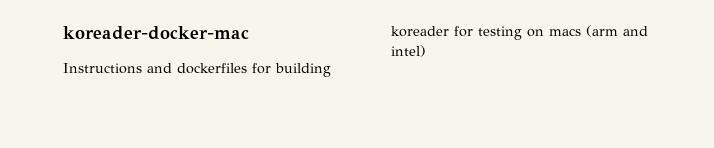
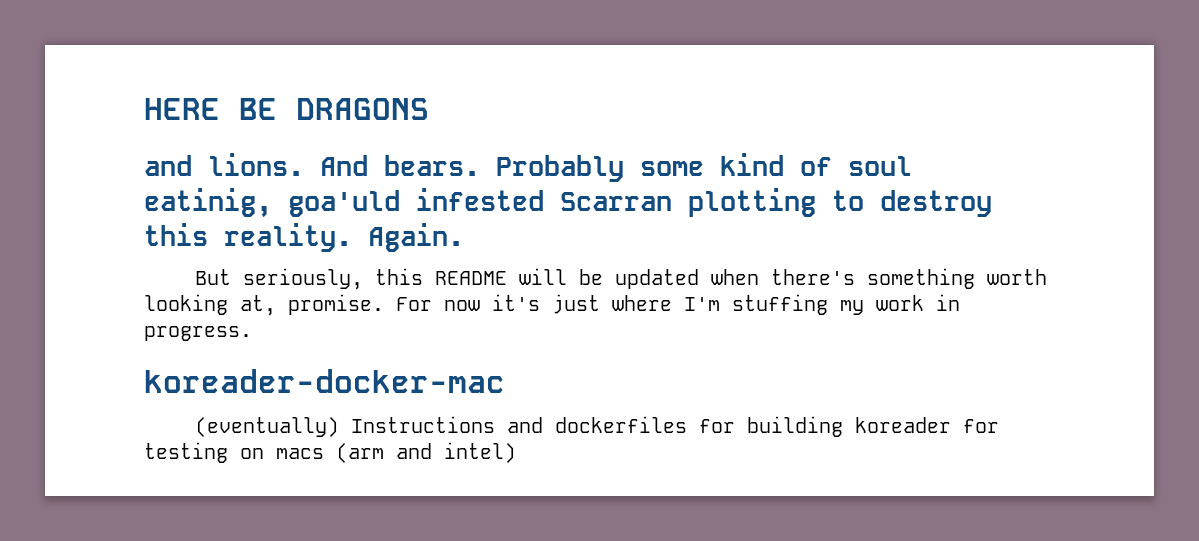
+ HERE BE DRAGONS
+ and lions. And bears. Probably some kind of soul eatinig, goa'uld infested Scarran plotting to destroy this reality. Again.
+ But seriously, this README will be updated when there's something worth looking at, promise. For now it's just where I'm stuffing my work in progress.
- Instructions and dockerfiles for building koreader for testing on macs (arm and intel)
+ (eventually) Instructions and dockerfiles for building koreader for testing on macs (arm and intel)

